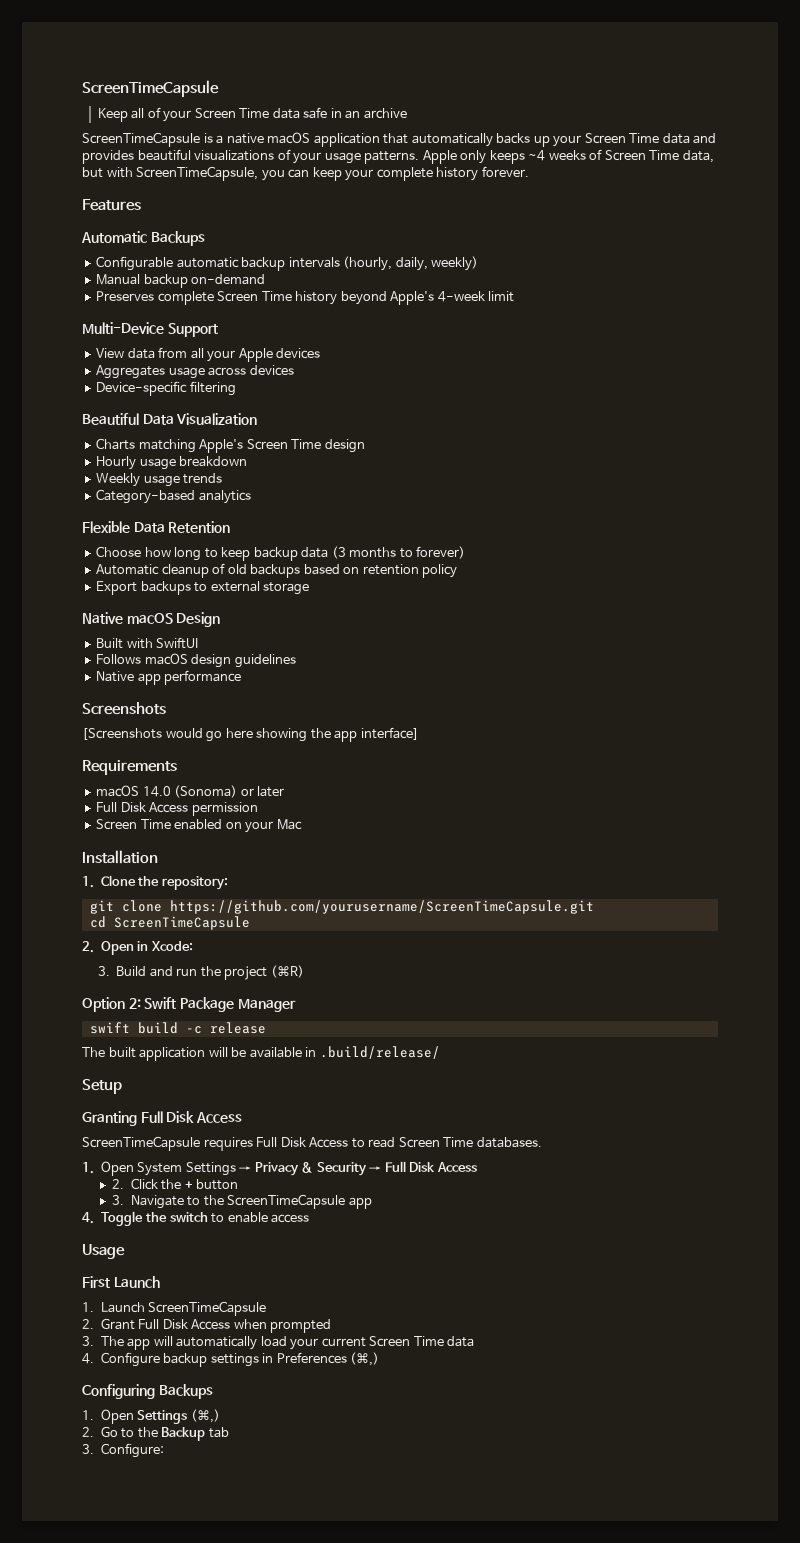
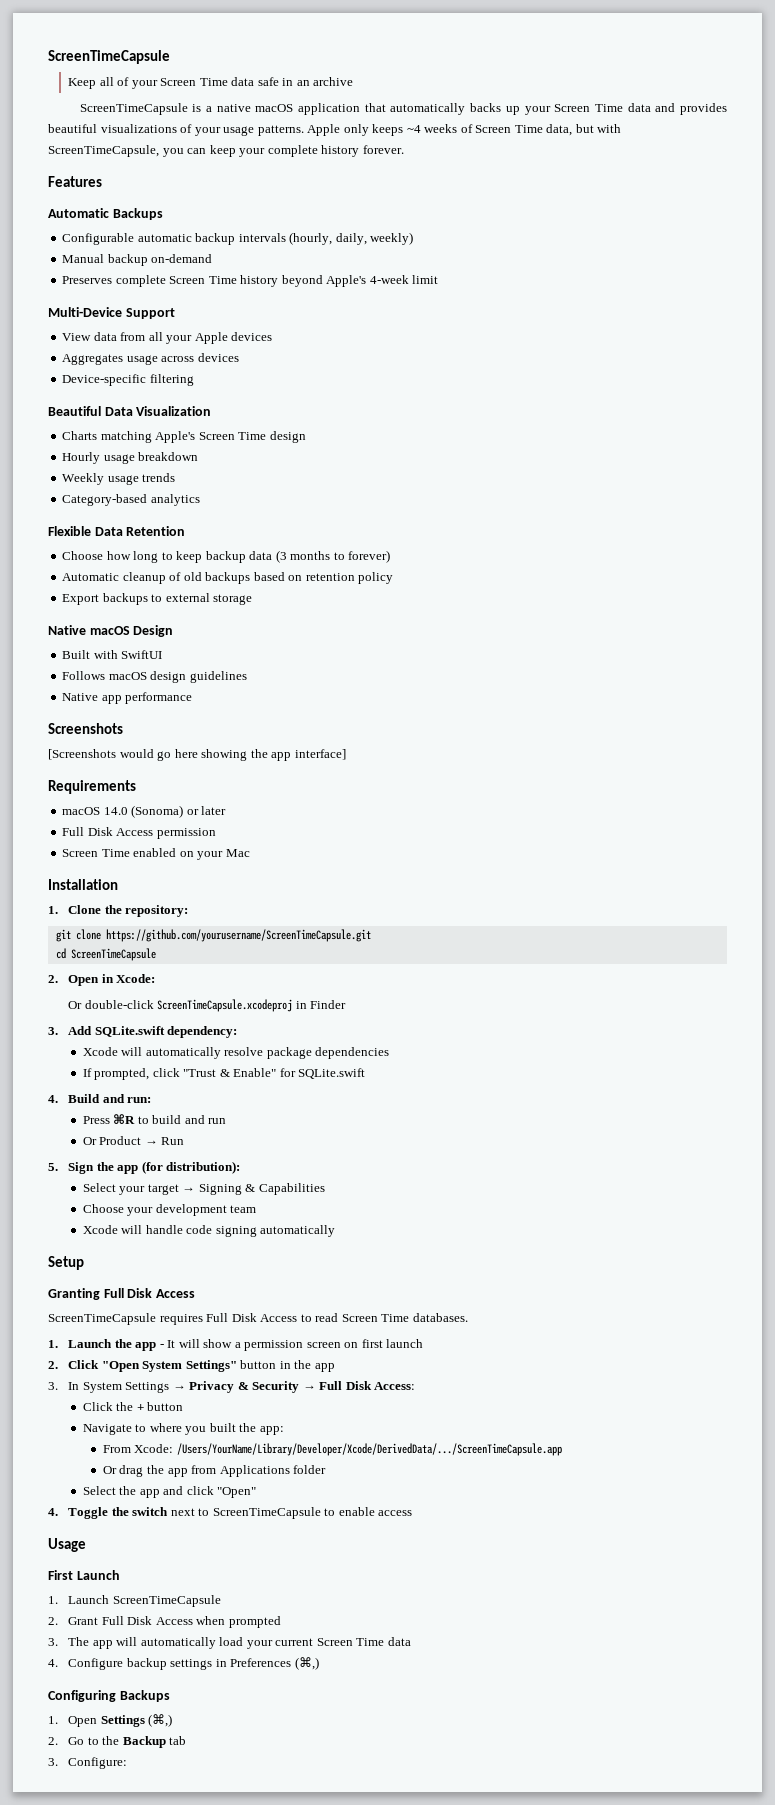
- 3. Build and run the project (⌘R)
- Option 2: Swift Package Manager
- swift build -c release
- The built application will be available in .build/release/
+ Or double-click ScreenTimeCapsule.xcodeproj in Finder
+ 3. Add SQLite.swift dependency:
+ Xcode will automatically resolve package dependencies
+ If prompted, click "Trust & Enable" for SQLite.swift
+ 4. Build and run:
+ Press ⌘R to build and run
+ Or Product → Run
+ 5. Sign the app (for distribution):
+ Select your target → Signing & Capabilities
+ Choose your development team
+ Xcode will handle code signing automatically
- 1. Open System Settings → Privacy & Security → Full Disk Access
- 2. Click the + button
+ 1. Launch the app - It will show a permission screen on first launch
+ 2. Click "Open System Settings" button in the app
+ 3. In System Settings → Privacy & Security → Full Disk Access:
+ Click the + button
- 3. Navigate to the ScreenTimeCapsule app
+ Navigate to where you built the app:
+ From Xcode: /Users/YourName/Library/Developer/Xcode/DerivedData/.../ScreenTimeCapsule.app
+ Or drag the app from Applications folder
+ Select the app and click "Open"
- 4. Toggle the switch to enable access
+ 4. Toggle the switch next to ScreenTimeCapsule to enable access

